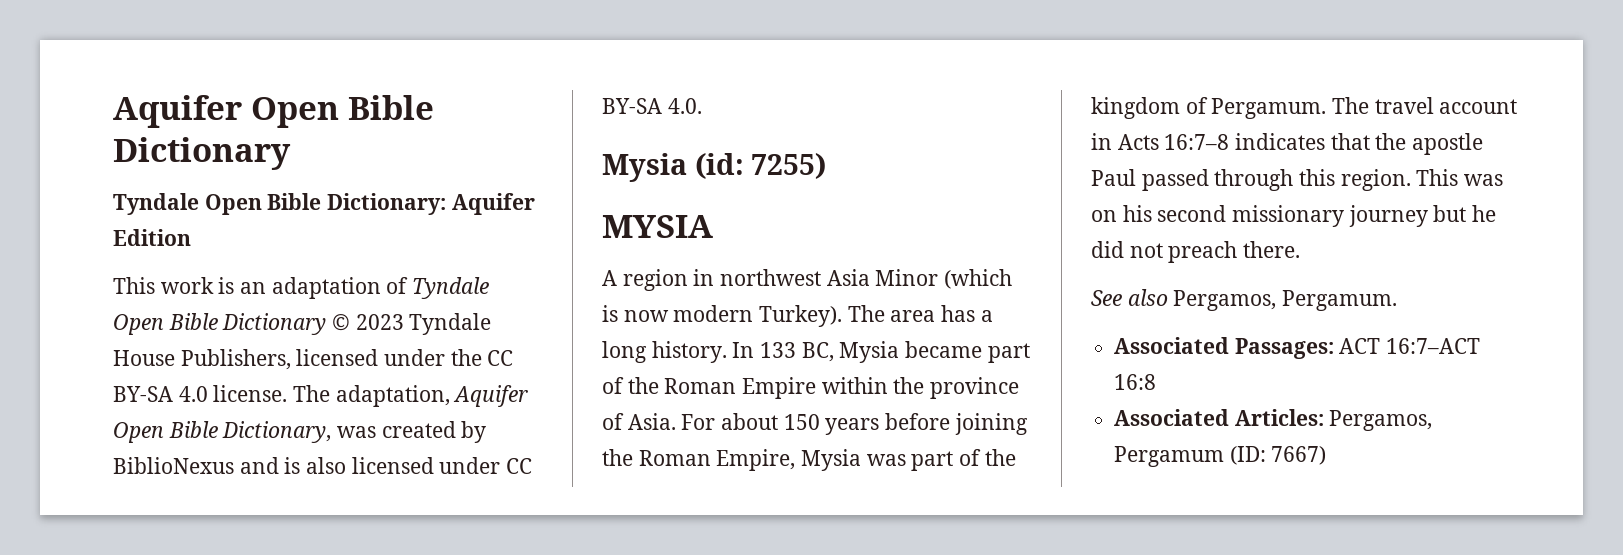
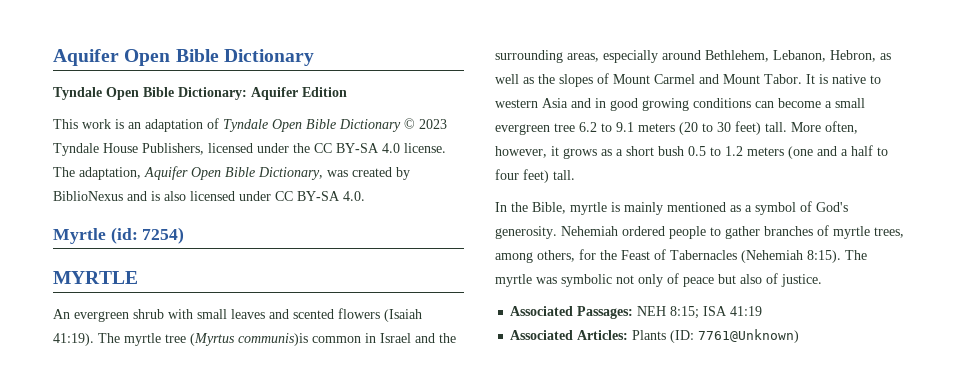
- Mysia (id: 7255)
- MYSIA
- A region in northwest Asia Minor (which is now modern Turkey). The area has a long history. In 133 BC, Mysia became part of the Roman Empire within the province of Asia. For about 150 years before joining the Roman Empire, Mysia was part of the kingdom of Pergamum. The travel account in Acts 16:7–8 indicates that the apostle Paul passed through this region. This was on his second missionary journey but he did not preach there.
- See also Pergamos, Pergamum.
- Associated Passages: ACT 16:7–ACT 16:8
- Associated Articles: Pergamos, Pergamum (ID: 7667)
+ Myrtle (id: 7254)
+ MYRTLE
+ An evergreen shrub with small leaves and scented flowers (Isaiah 41:19). The myrtle tree (Myrtus communis)is common in Israel and the surrounding areas, especially around Bethlehem, Lebanon, Hebron, as well as the slopes of Mount Carmel and Mount Tabor. It is native to western Asia and in good growing conditions can become a small evergreen tree 6.2 to 9.1 meters (20 to 30 feet) tall. More often, however, it grows as a short bush 0.5 to 1.2 meters (one and a half to four feet) tall.
+ In the Bible, myrtle is mainly mentioned as a symbol of God's generosity. Nehemiah ordered people to gather branches of myrtle trees, among others, for the Feast of Tabernacles (Nehemiah 8:15). The myrtle was symbolic not only of peace but also of justice.
+ Associated Passages: NEH 8:15; ISA 41:19
+ Associated Articles: Plants (ID: 7761@Unknown)

